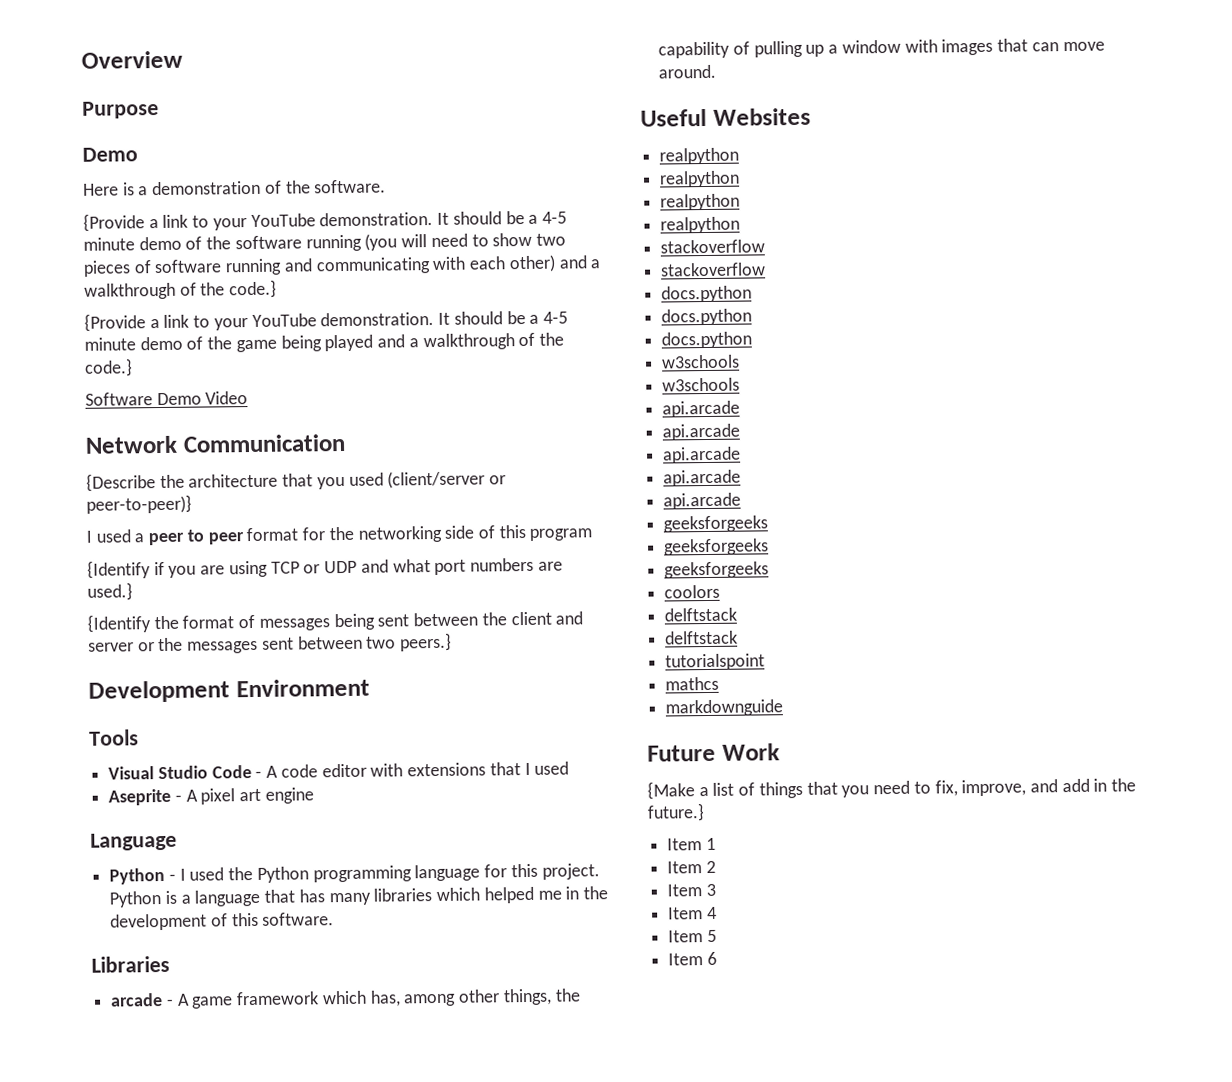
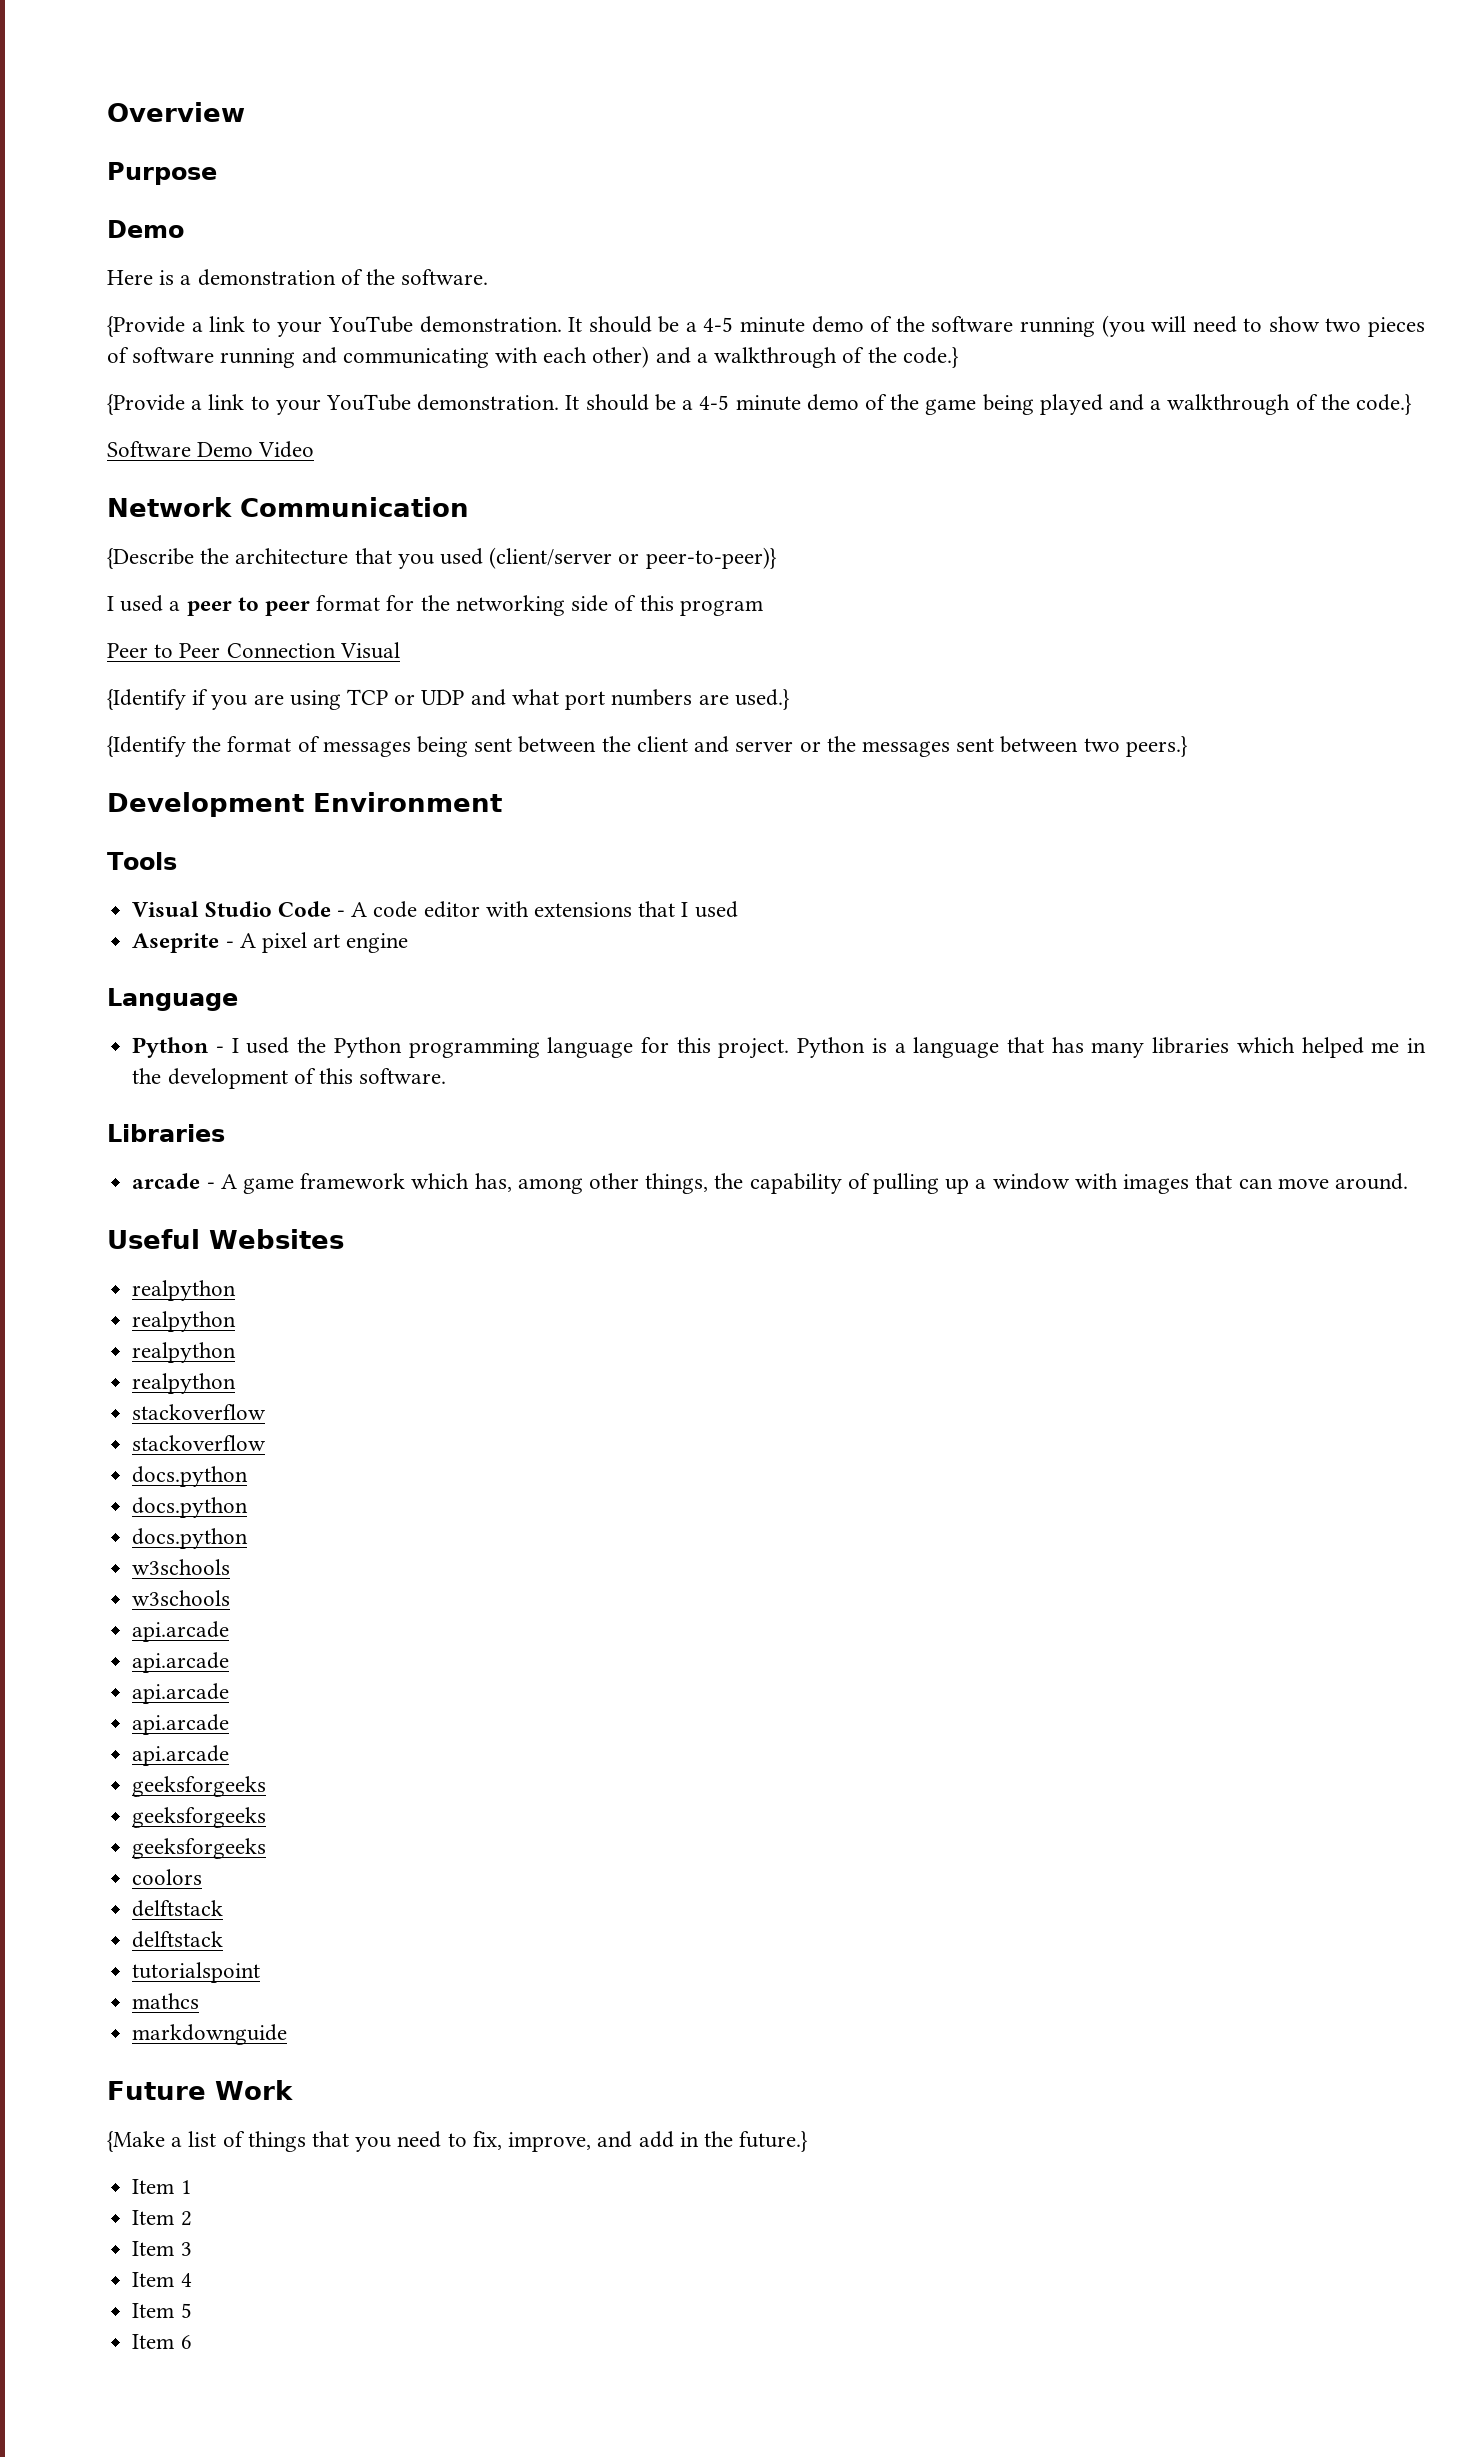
+ Peer to Peer Connection Visual

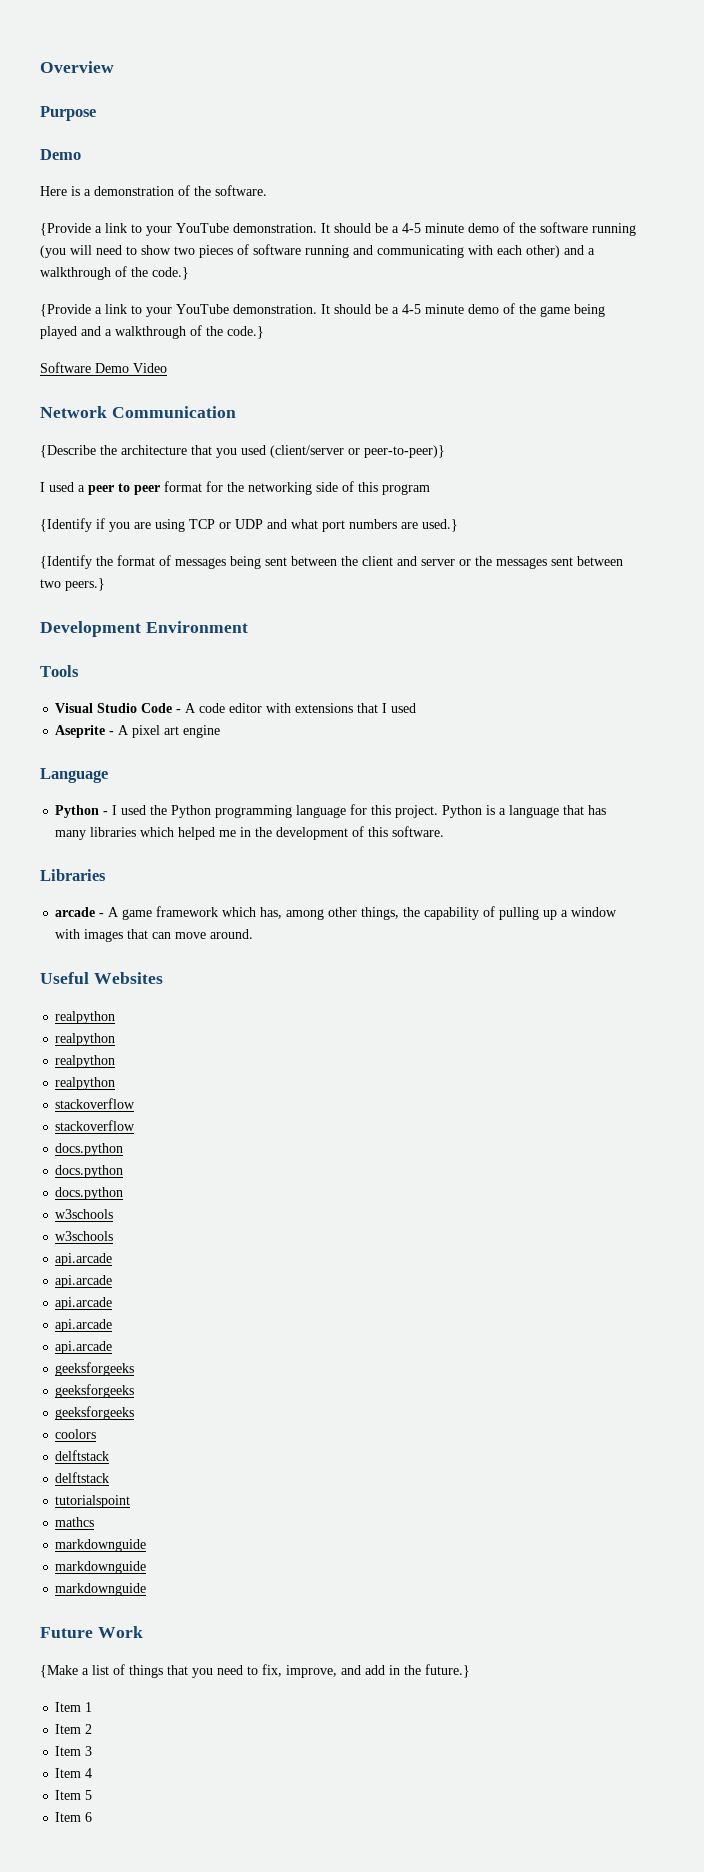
- Peer to Peer Connection Visual
  mathcs
+ markdownguide
+ markdownguide

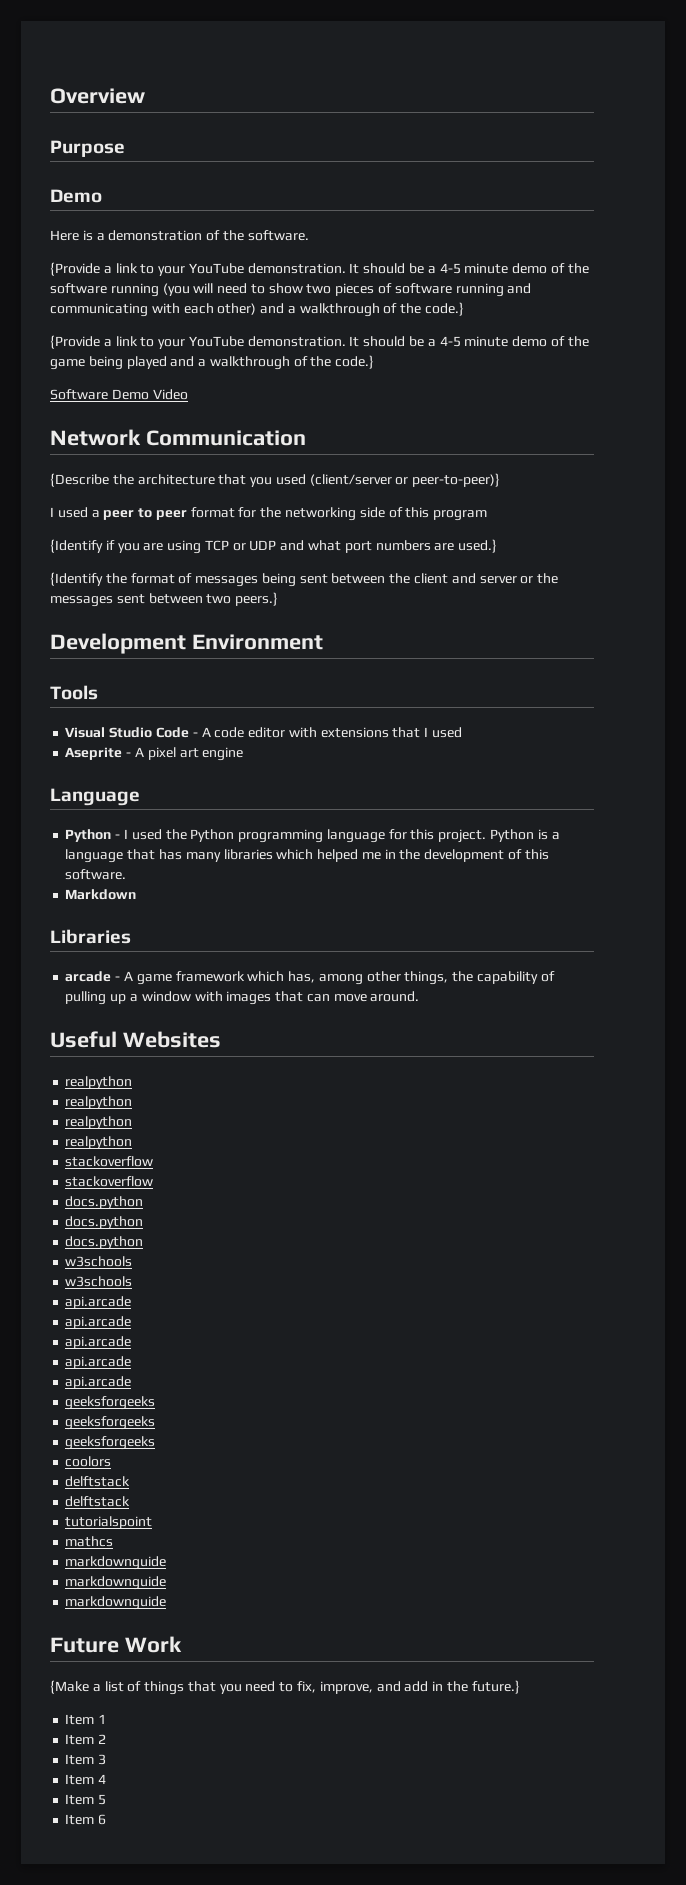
+ Markdown

